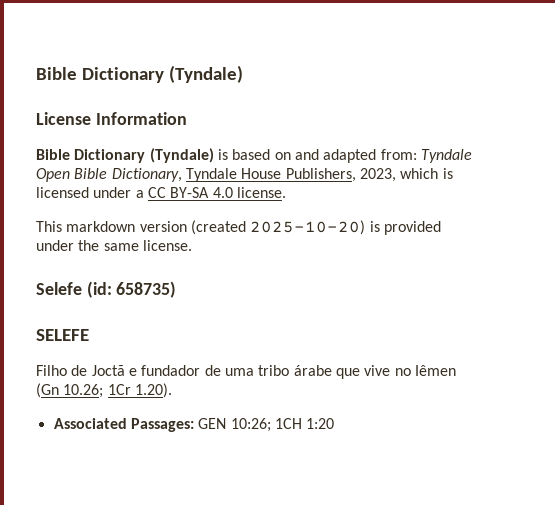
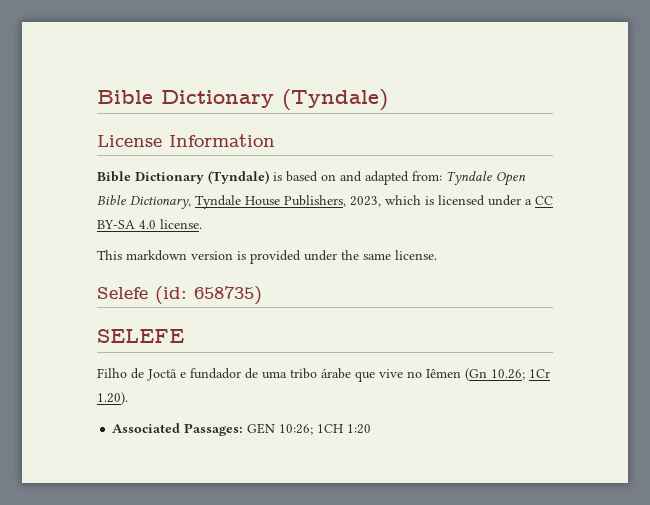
- This markdown version (created 2025-10-20) is provided under the same license.
+ This markdown version is provided under the same license.

